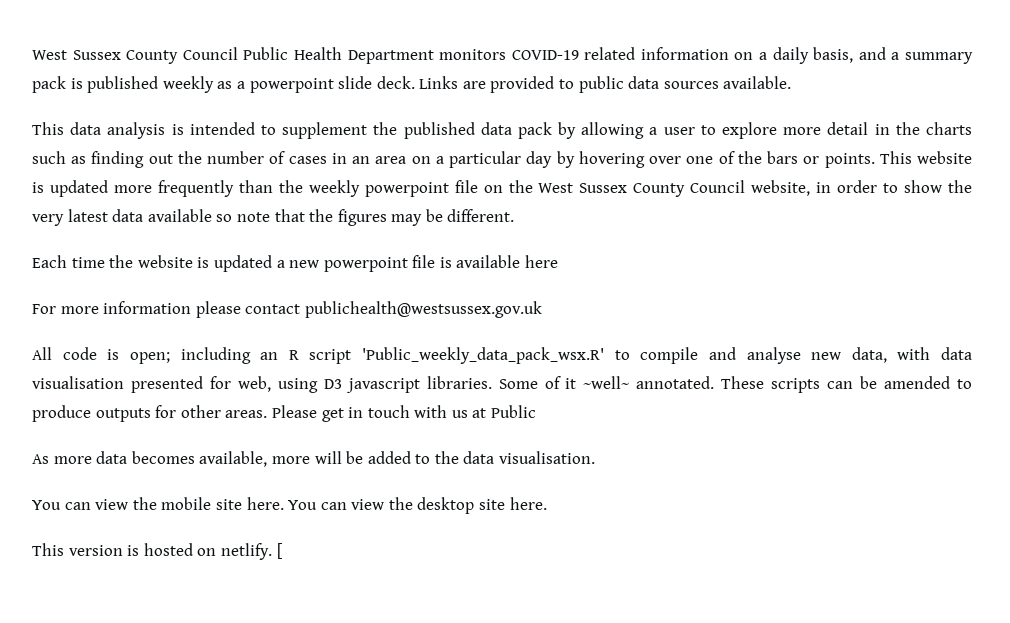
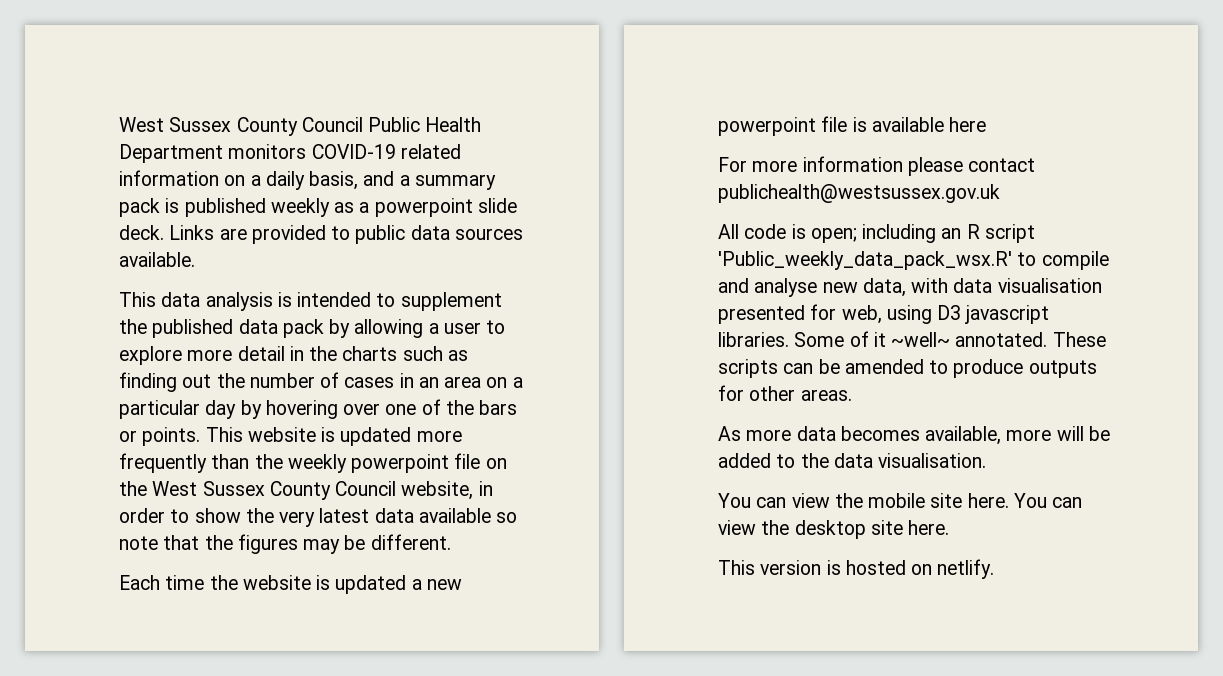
- Please get in touch with us at Public
- [

